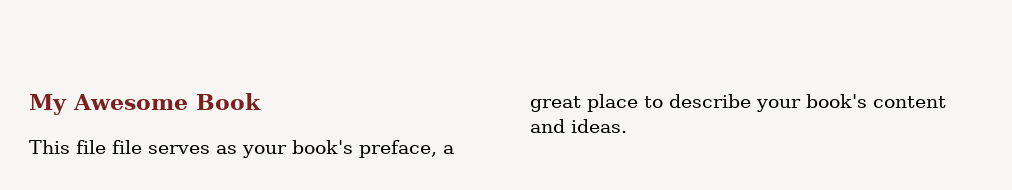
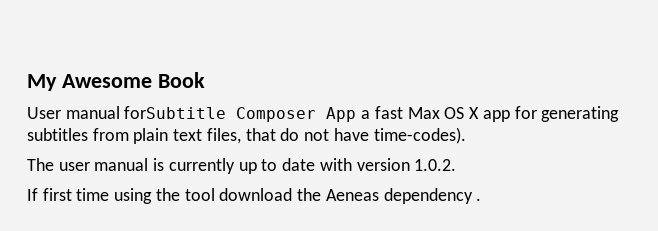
- This file file serves as your book's preface, a great place to describe your book's content and ideas.
+ User manual forSubtitle Composer App a fast Max OS X app for generating subtitles from plain text files, that do not have time-codes).
+ The user manual is currently up to date with version 1.0.2.
+ If first time using the tool download the Aeneas dependency .

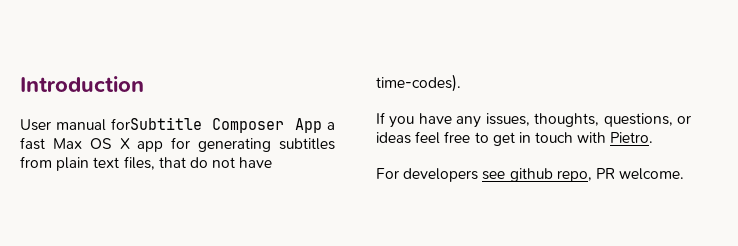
- My Awesome Book
+ Introduction
- The user manual is currently up to date with version 1.0.2.
- If first time using the tool download the Aeneas dependency .
+ If you have any issues, thoughts, questions, or ideas feel free to get in touch with Pietro.
+ For developers see github repo, PR welcome.

